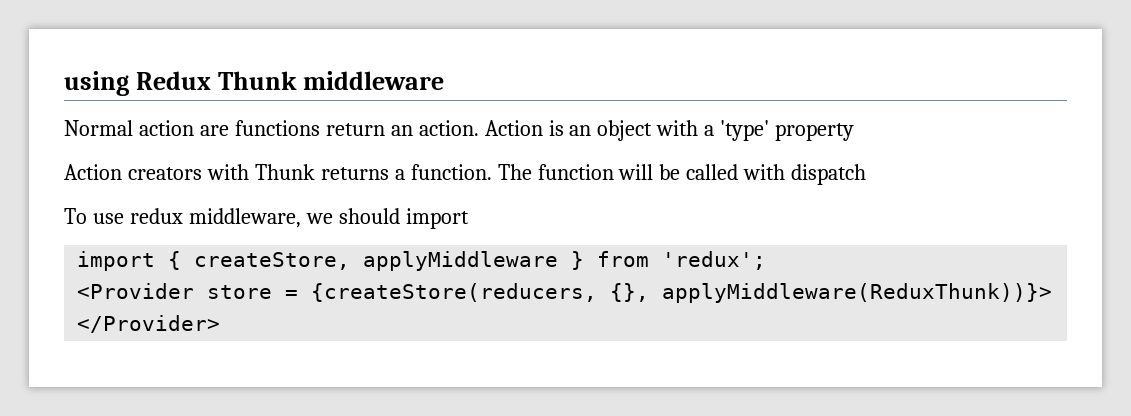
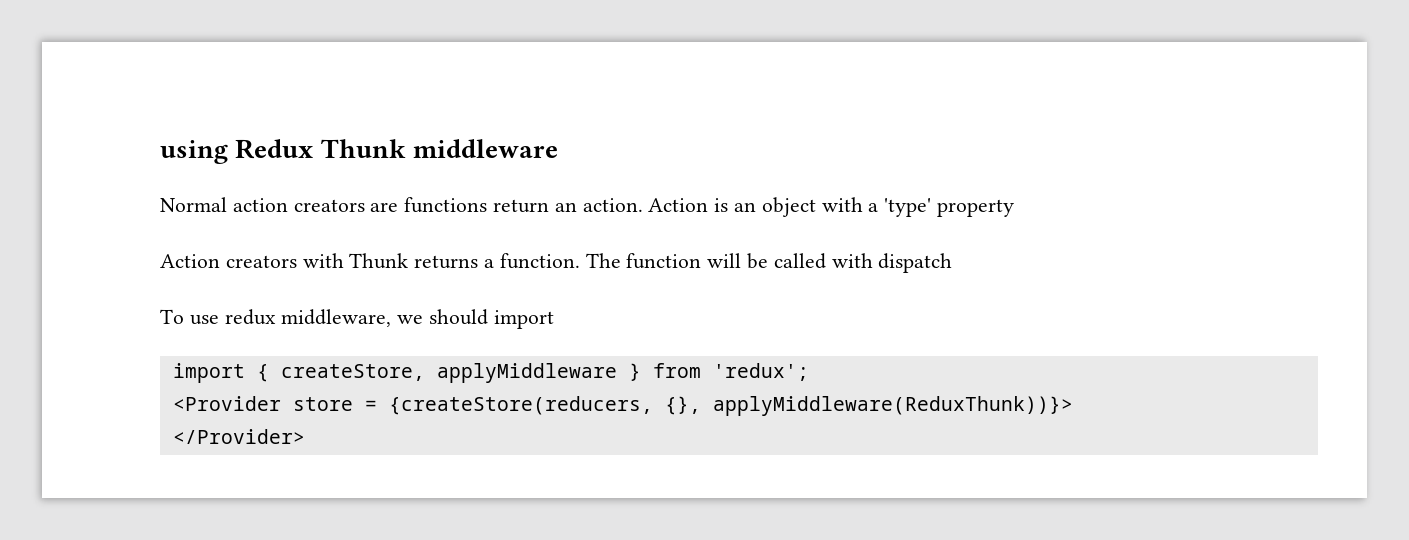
- Normal action are functions return an action.
+ Normal action creators are functions return an action.

